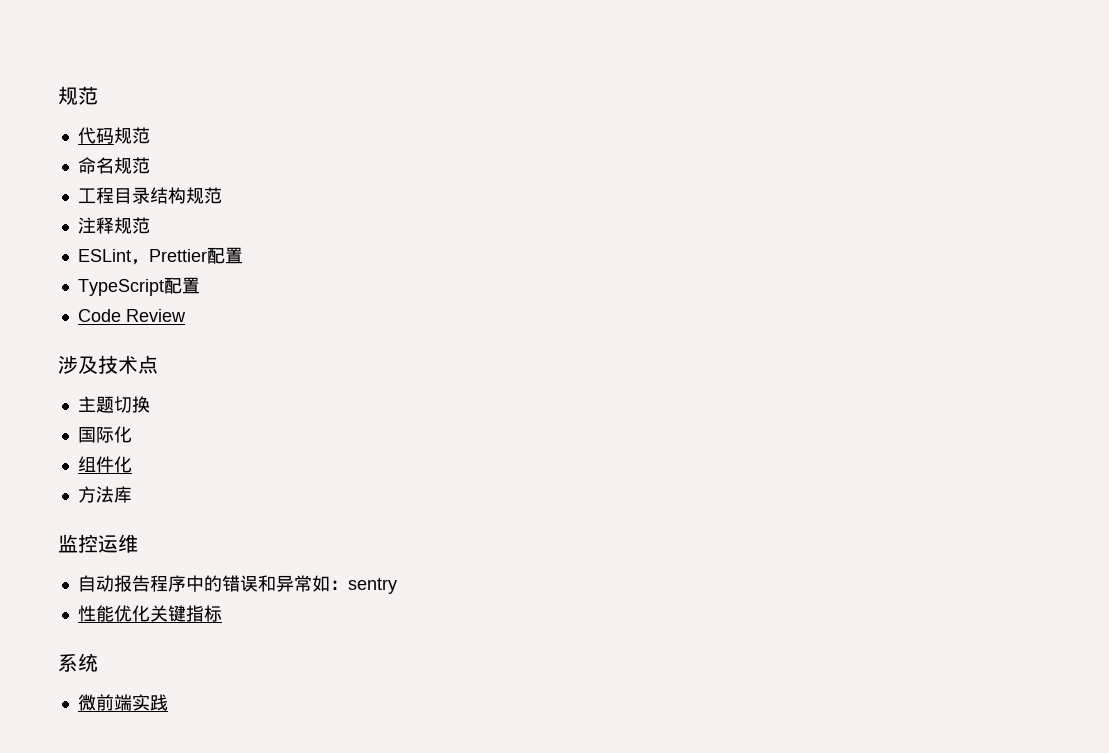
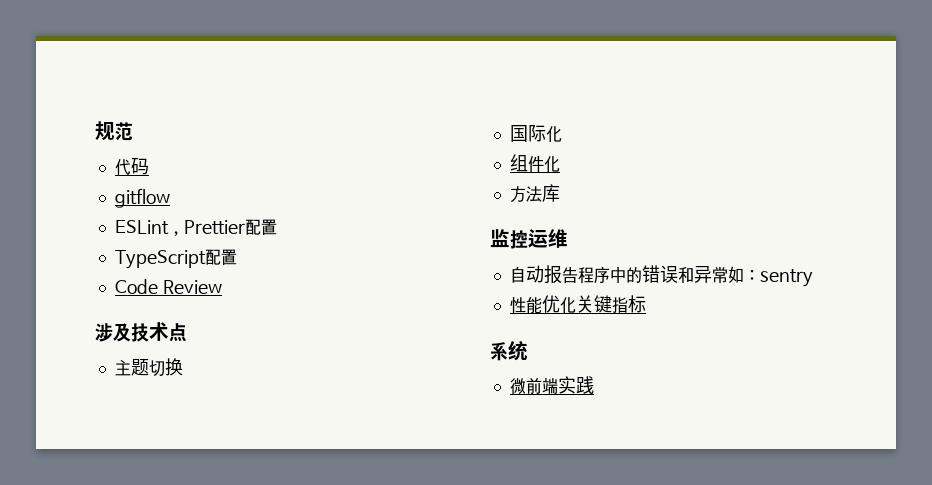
- 代码规范
- 命名规范
- 工程目录结构规范
- 注释规范
+ 代码
+ gitflow

